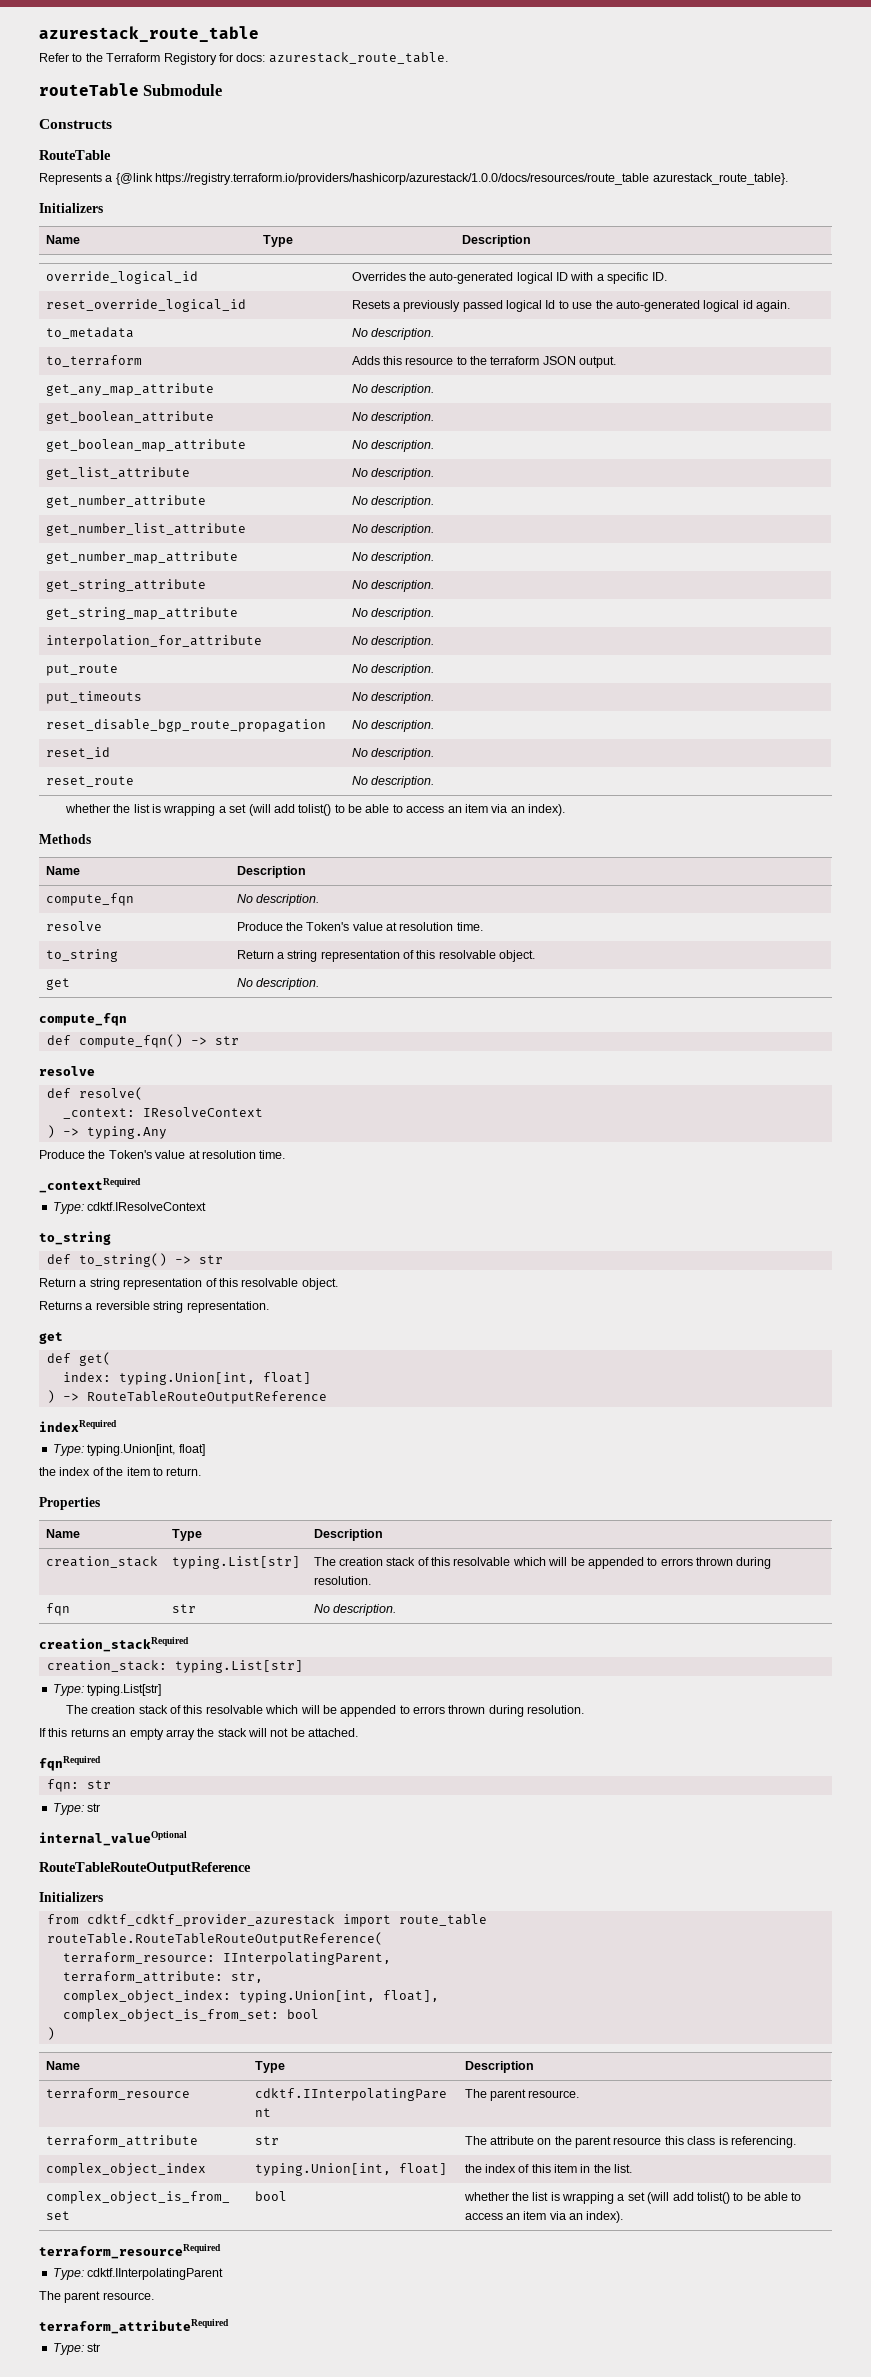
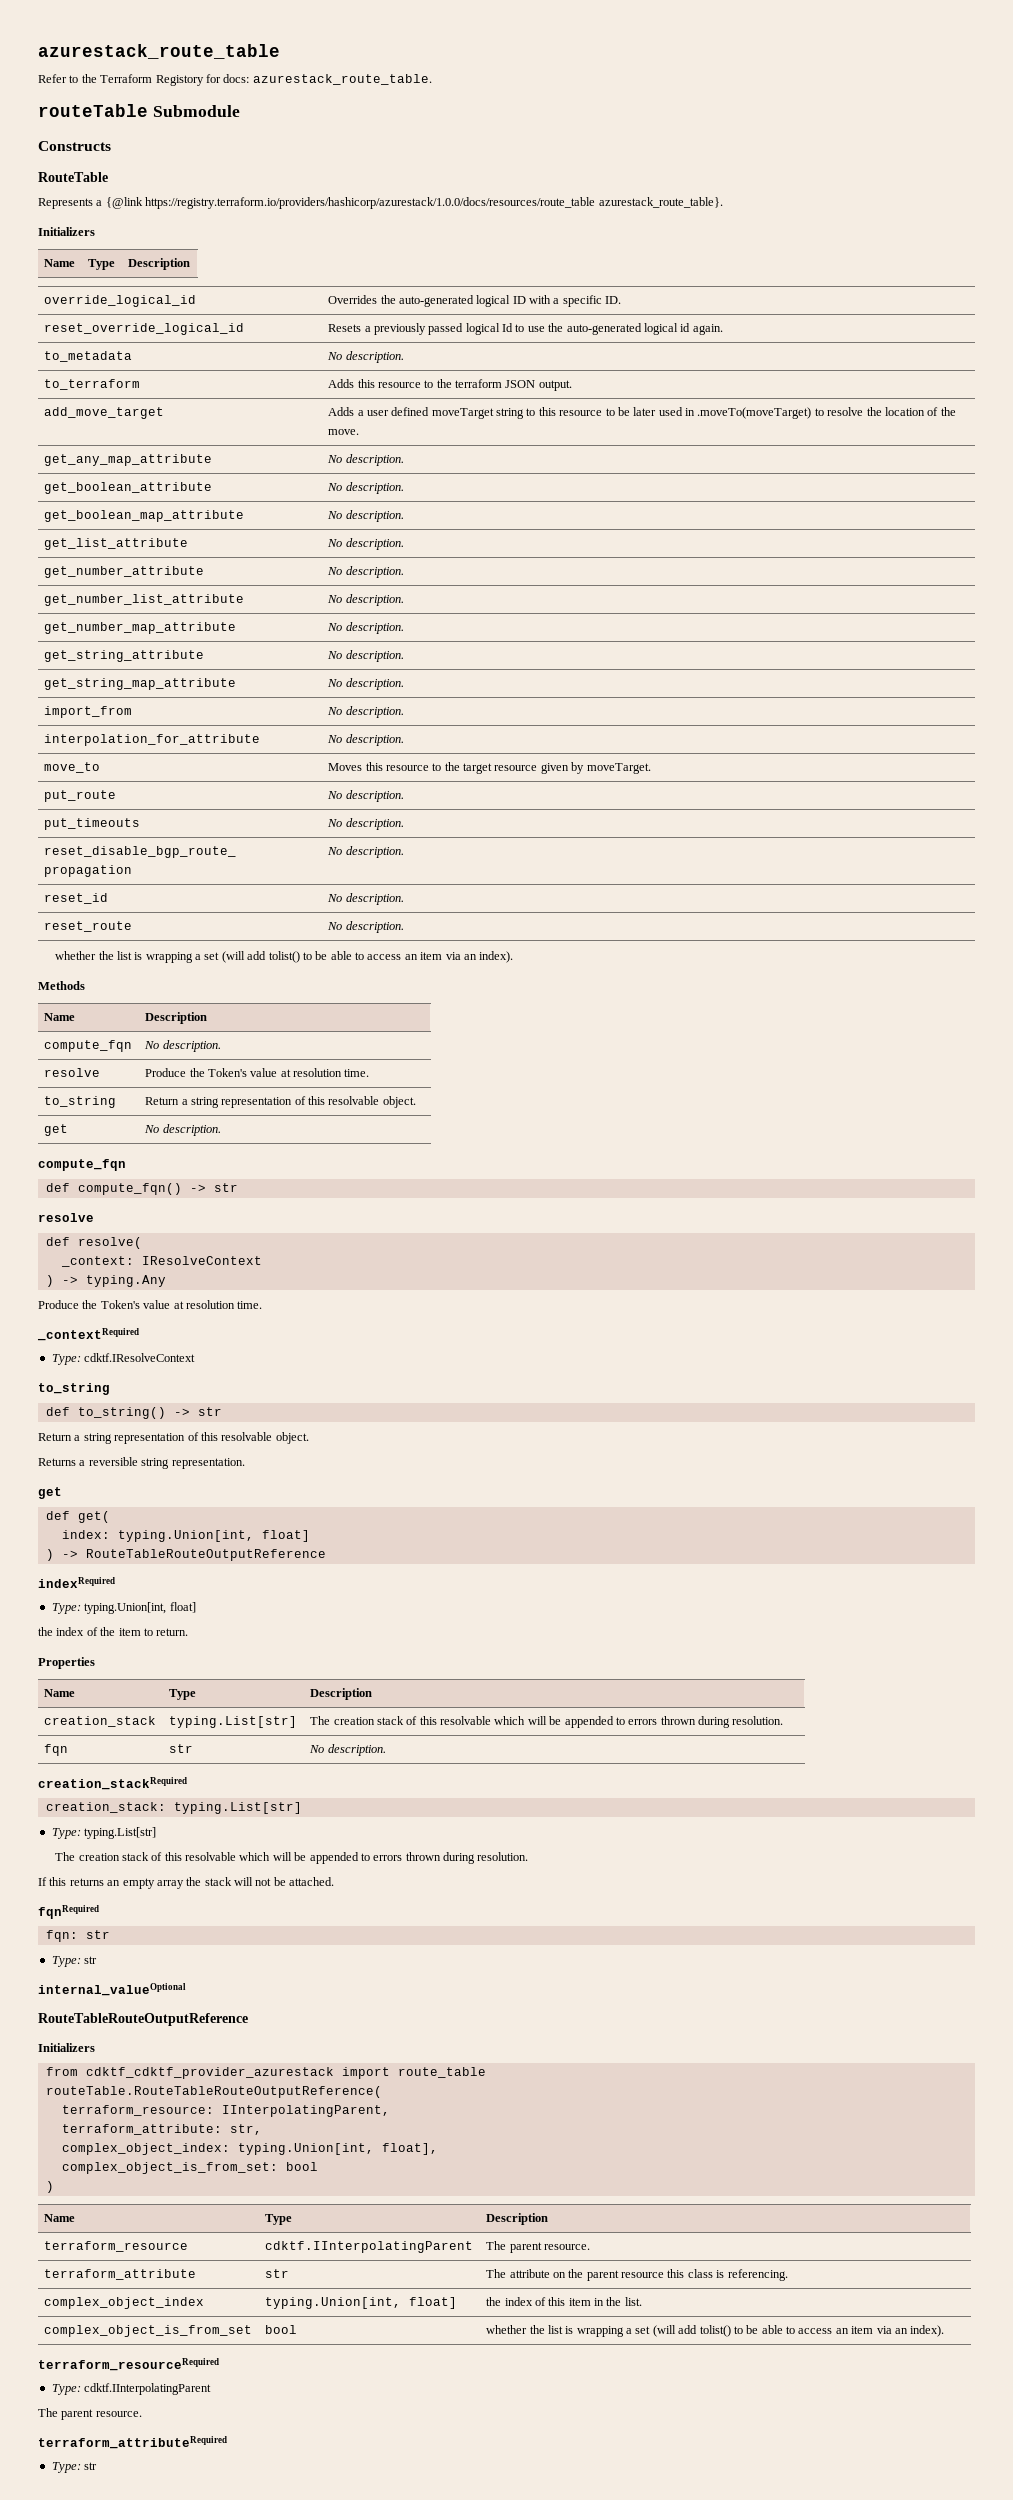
+ add_move_target | Adds a user defined moveTarget string to this resource to be later used in .moveTo(moveTarget) to resolve the location of the move.
+ import_from | No description.
+ move_to | Moves this resource to the target resource given by moveTarget.

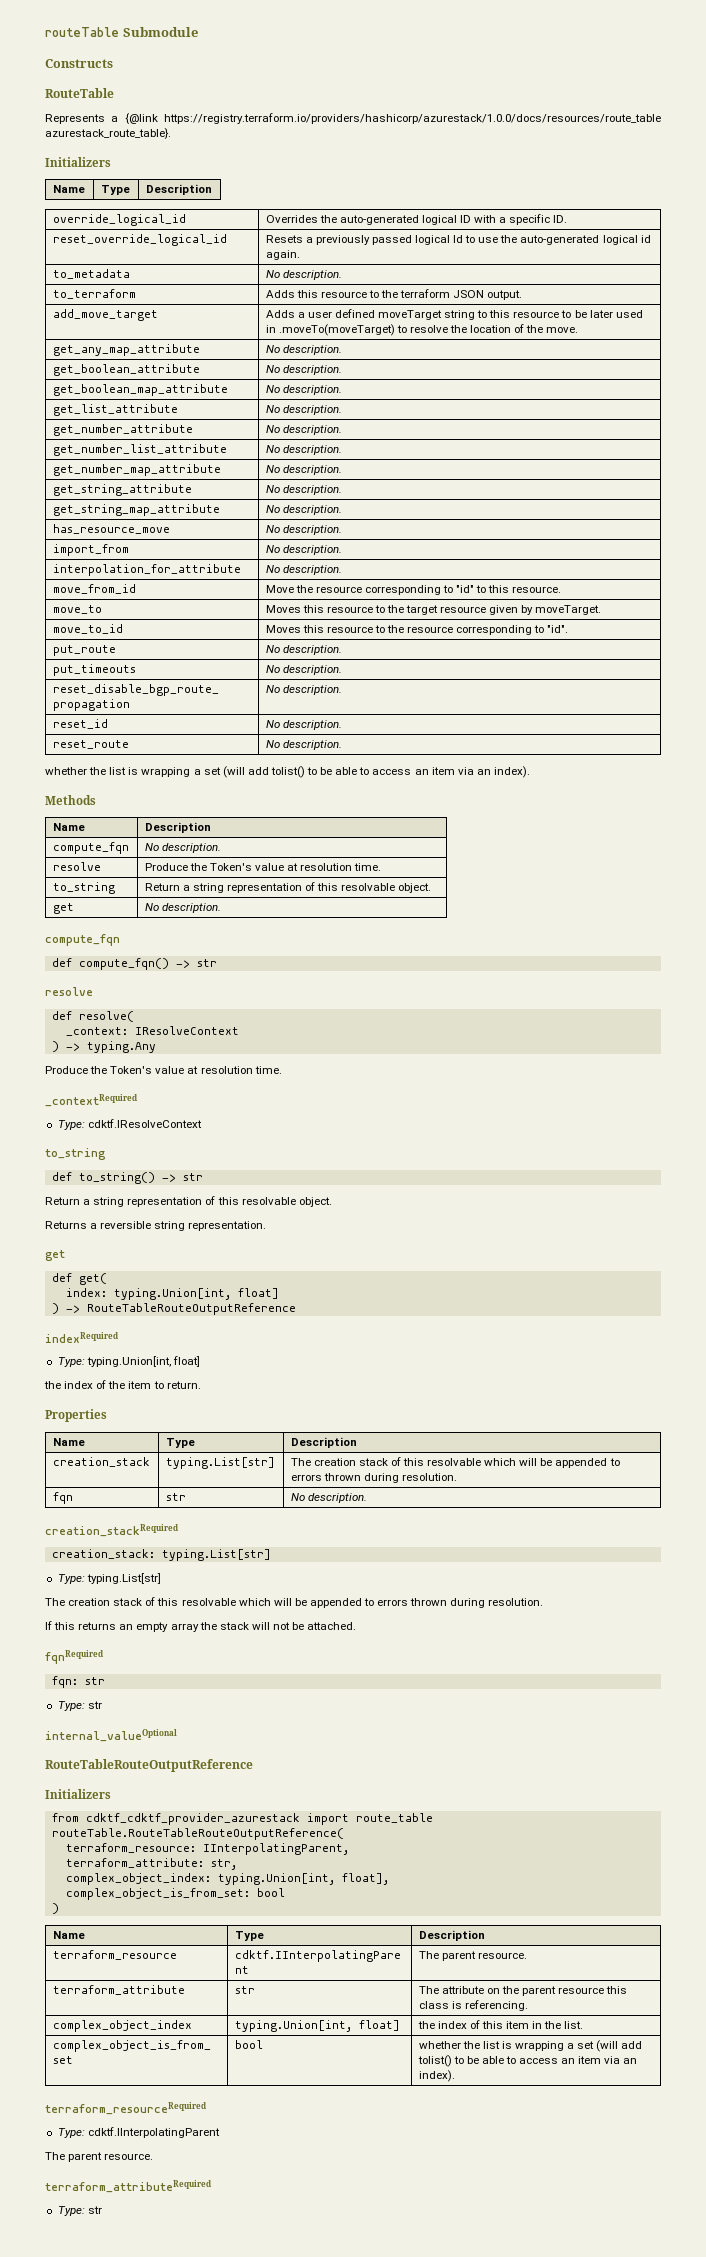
- azurestack_route_table
- Refer to the Terraform Registory for docs: azurestack_route_table.
+ has_resource_move | No description.
+ move_from_id | Move the resource corresponding to "id" to this resource.
+ move_to_id | Moves this resource to the resource corresponding to "id".

